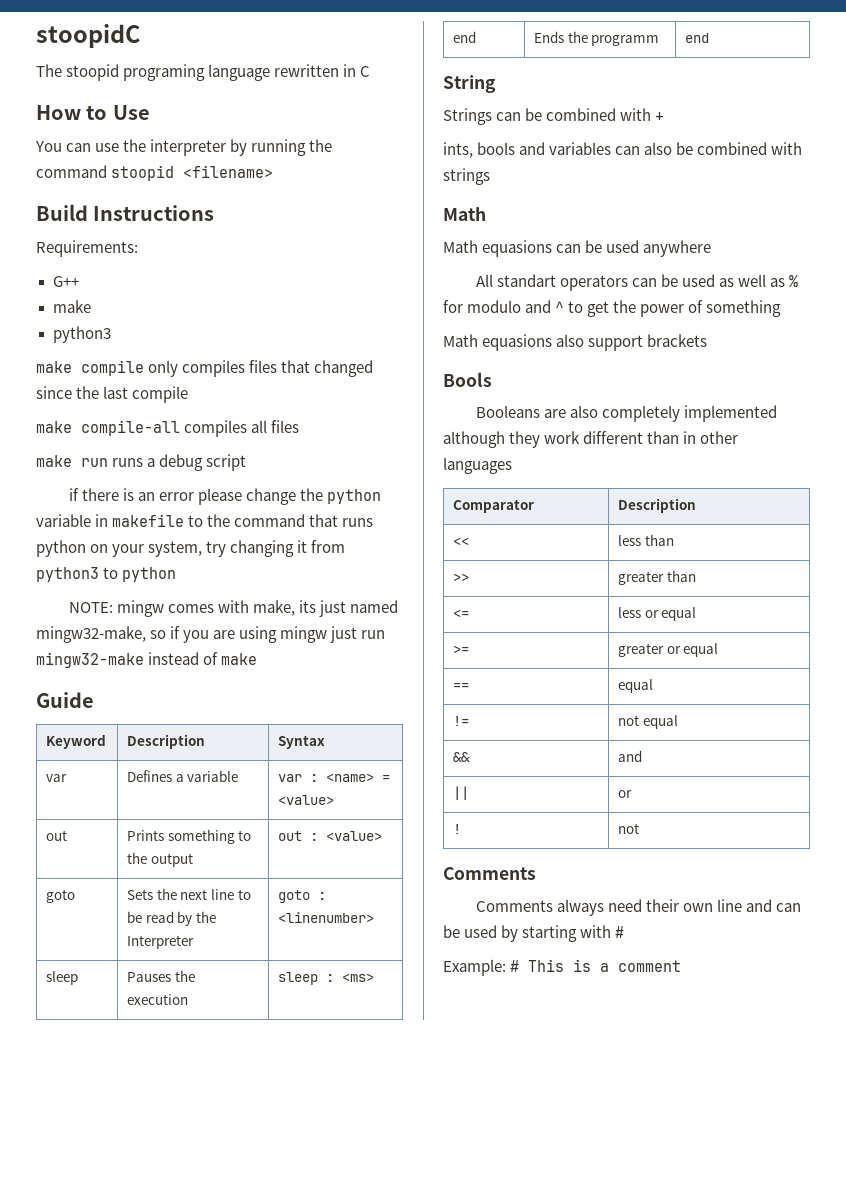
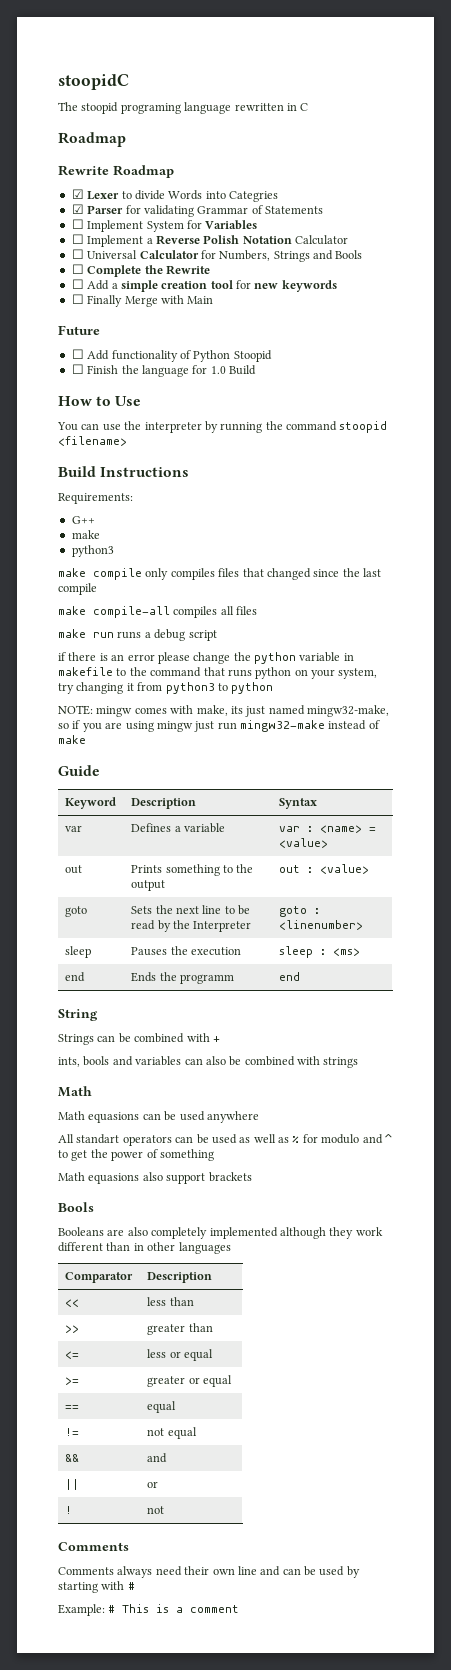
  The stoopid programing language rewritten in C
+ Roadmap
+ Rewrite Roadmap
+ ☑ Lexer to divide Words into Categries
+ ☑ Parser for validating Grammar of Statements
+ ☐ Implement System for Variables
+ ☐ Implement a Reverse Polish Notation Calculator
+ ☐ Universal Calculator for Numbers, Strings and Bools
+ ☐ Complete the Rewrite
+ ☐ Add a simple creation tool for new keywords
+ ☐ Finally Merge with Main
+ Future
+ ☐ Add functionality of Python Stoopid
+ ☐ Finish the language for 1.0 Build

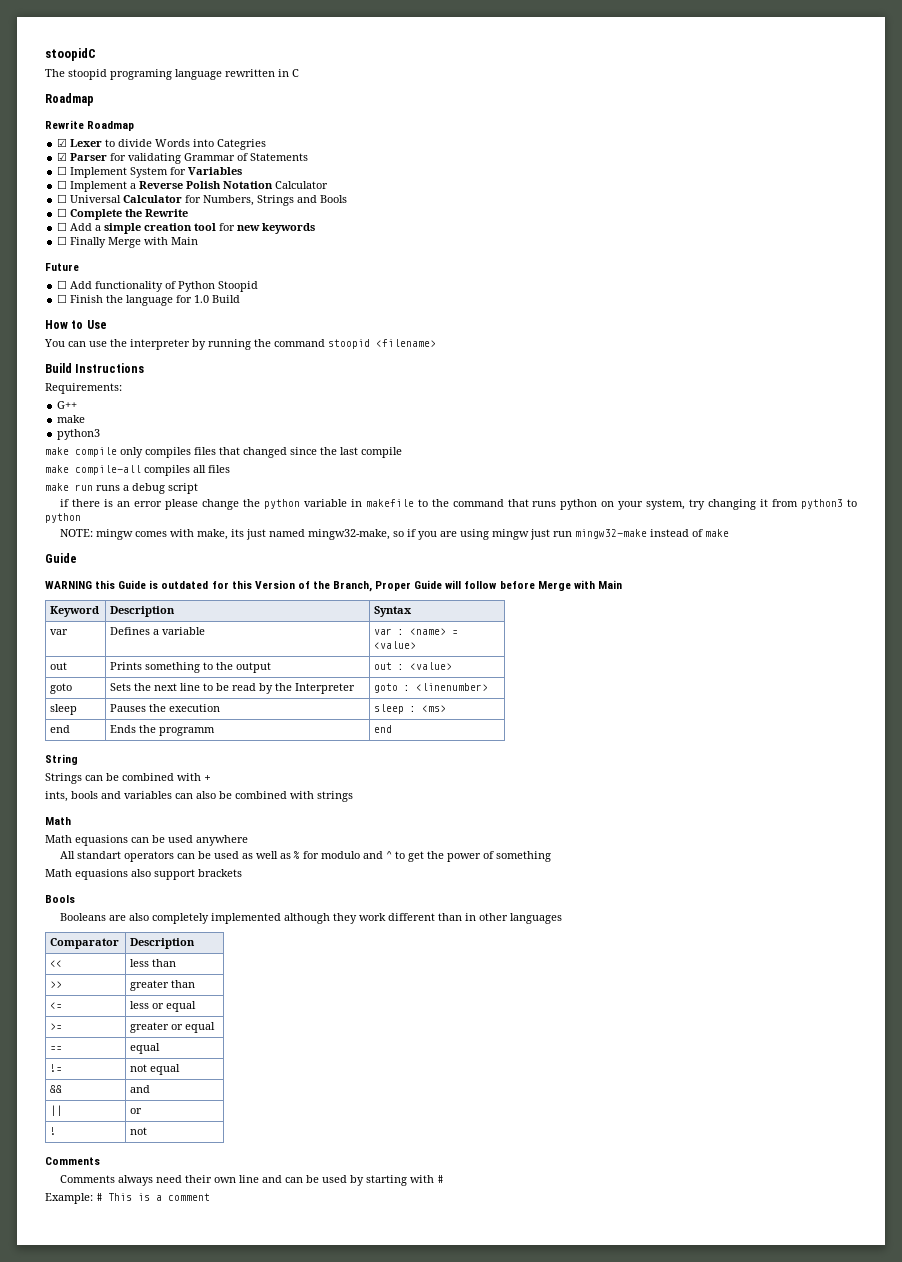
+ WARNING this Guide is outdated for this Version of the Branch, Proper Guide will follow before Merge with Main

